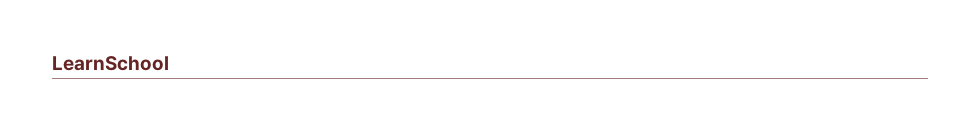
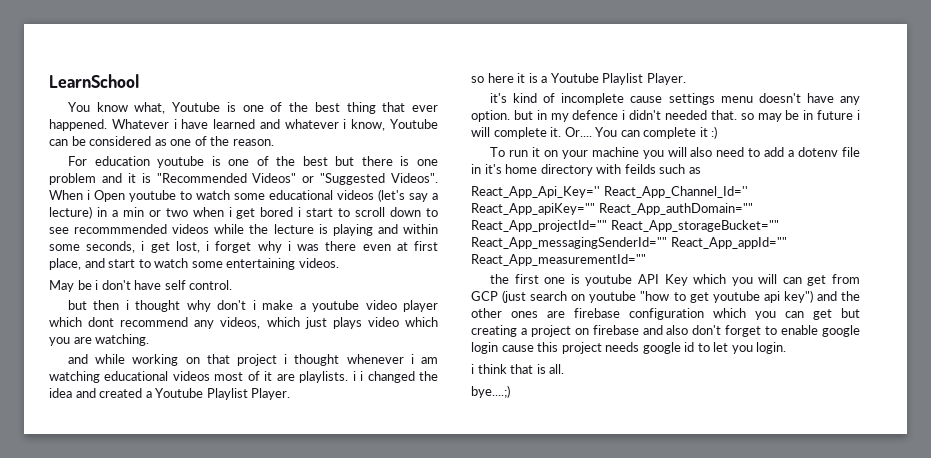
+ You know what, Youtube is one of the best thing that ever happened. Whatever i have learned and whatever i know, Youtube can be considered as one of the reason.
+ For education youtube is one of the best but there is one problem and it is "Recommended Videos" or "Suggested Videos". When i Open youtube to watch some educational videos (let's say a lecture) in a min or two when i get bored i start to scroll down to see recommmended videos while the lecture is playing and within some seconds, i get lost, i forget why i was there even at first place, and start to watch some entertaining videos.
+ May be i don't have self control.
+ but then i thought why don't i make a youtube video player which dont recommend any videos, which just plays video which you are watching.
+ and while working on that project i thought whenever i am watching educational videos most of it are playlists. i i changed the idea and created a Youtube Playlist Player.
+ so here it is a Youtube Playlist Player.
+ it's kind of incomplete cause settings menu doesn't have any option. but in my defence i didn't needed that. so may be in future i will complete it. Or.... You can complete it :)
+ To run it on your machine you will also need to add a dotenv file in it's home directory with feilds such as
+ React_App_Api_Key='' React_App_Channel_Id='' React_App_apiKey="" React_App_authDomain="" React_App_projectId="" React_App_storageBucket="" React_App_messagingSenderId="" React_App_appId="" React_App_measurementId=""
+ the first one is youtube API Key which you will can get from GCP (just search on youtube "how to get youtube api key") and the other ones are firebase configuration which you can get but creating a project on firebase and also don't forget to enable google login cause this project needs google id to let you login.
+ i think that is all.
+ bye....;)

